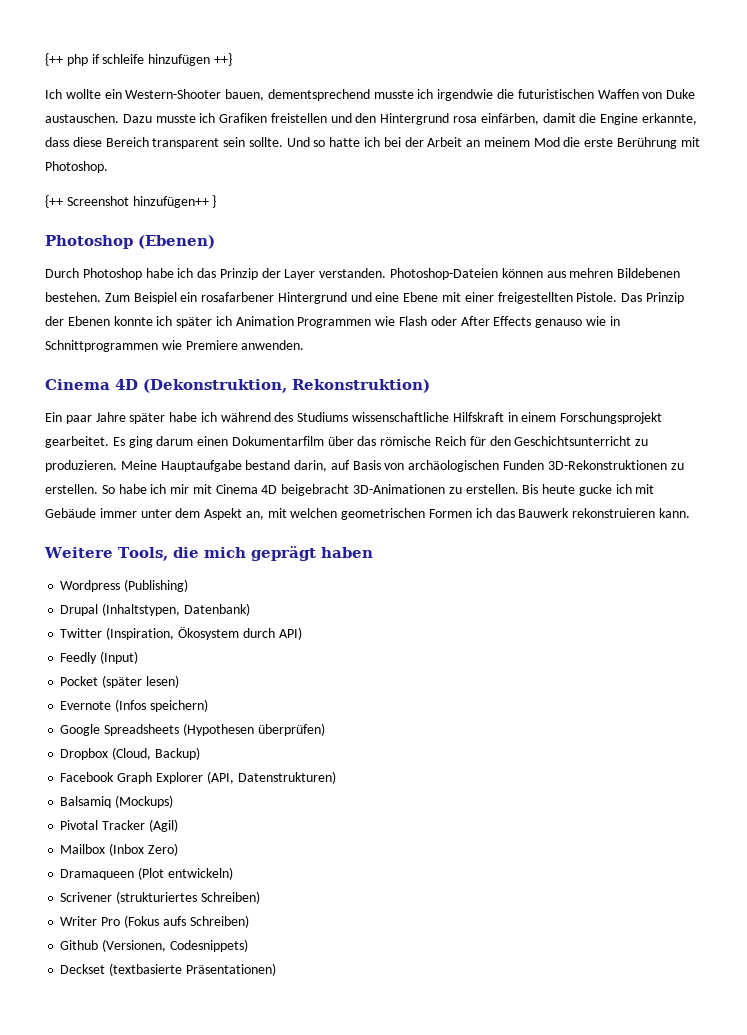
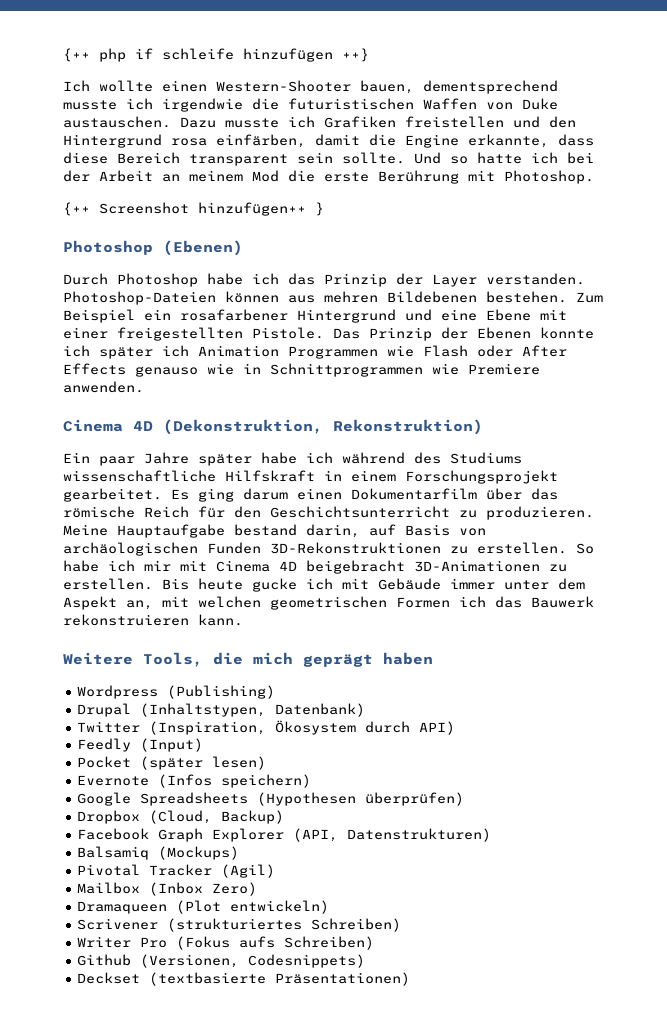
- Ich wollte ein Western-Shooter bauen, dementsprechend musste ich irgendwie die futuristischen Waffen von Duke austauschen.
+ Ich wollte einen Western-Shooter bauen, dementsprechend musste ich irgendwie die futuristischen Waffen von Duke austauschen.

